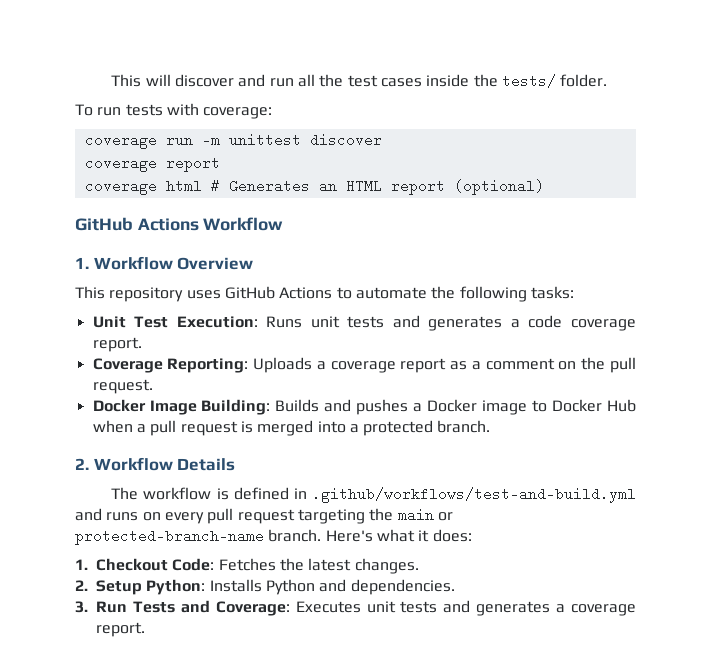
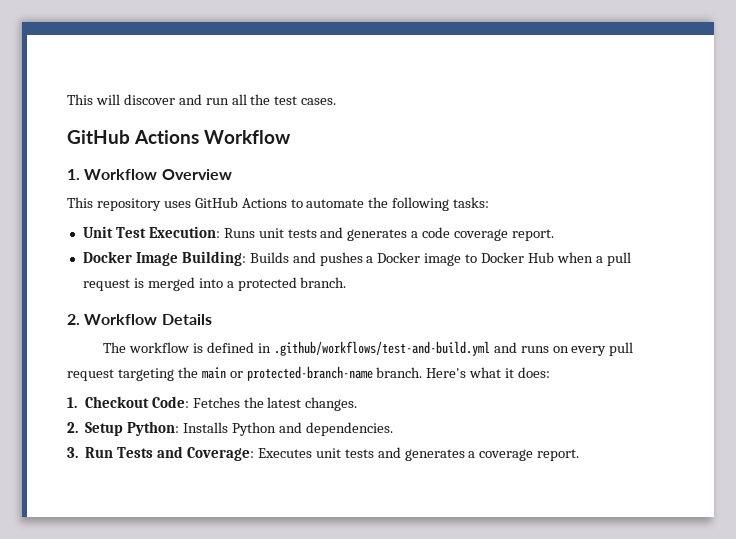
- This will discover and run all the test cases inside the tests/ folder.
- To run tests with coverage:
- coverage run -m unittest discover
- coverage report
- coverage html # Generates an HTML report (optional)
+ This will discover and run all the test cases.
- Coverage Reporting: Uploads a coverage report as a comment on the pull request.

